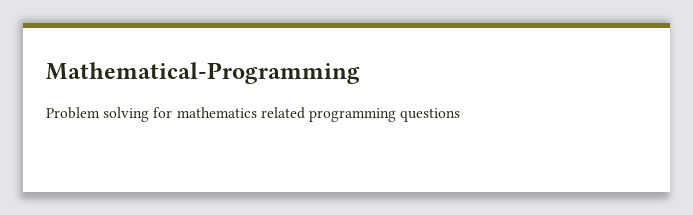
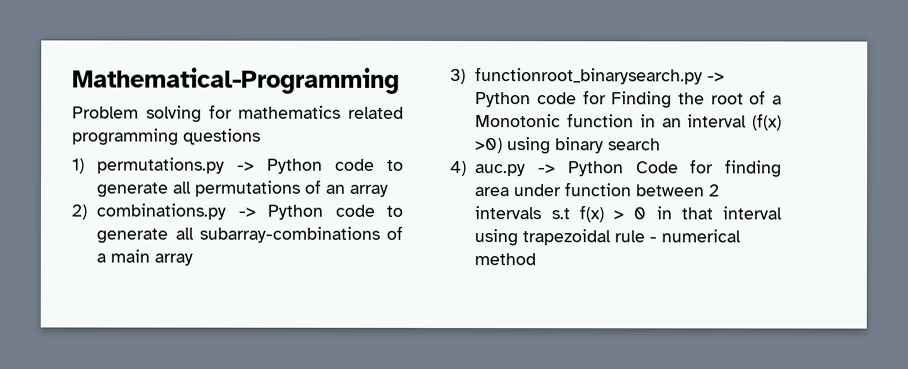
+ 1) permutations.py -> Python code to generate all permutations of an array
+ 2) combinations.py -> Python code to generate all subarray-combinations of a main array
+ 3) functionroot_binarysearch.py -> Python code for Finding the root of a Monotonic function in an interval (f(x) >0) using binary search
+ 4) auc.py -> Python Code for finding area under function between 2 intervals s.t f(x) > 0 in that interval using trapezoidal rule - numerical method

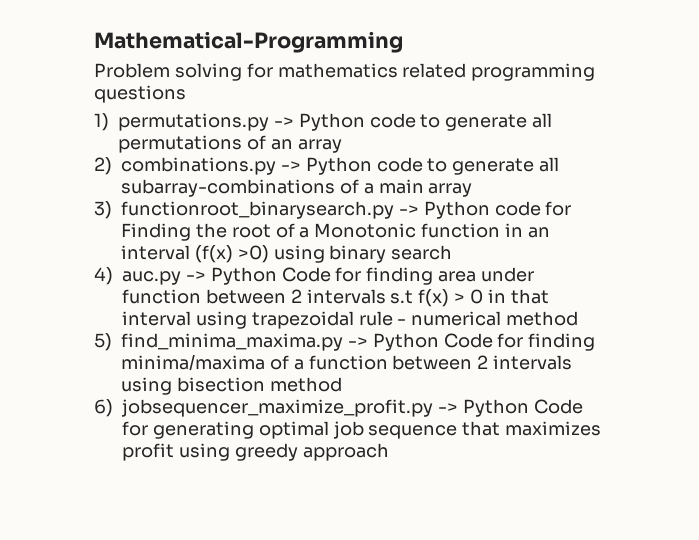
+ 5) find_minima_maxima.py -> Python Code for finding minima/maxima of a function between 2 intervals using bisection method
+ 6) jobsequencer_maximize_profit.py -> Python Code for generating optimal job sequence that maximizes profit using greedy approach

